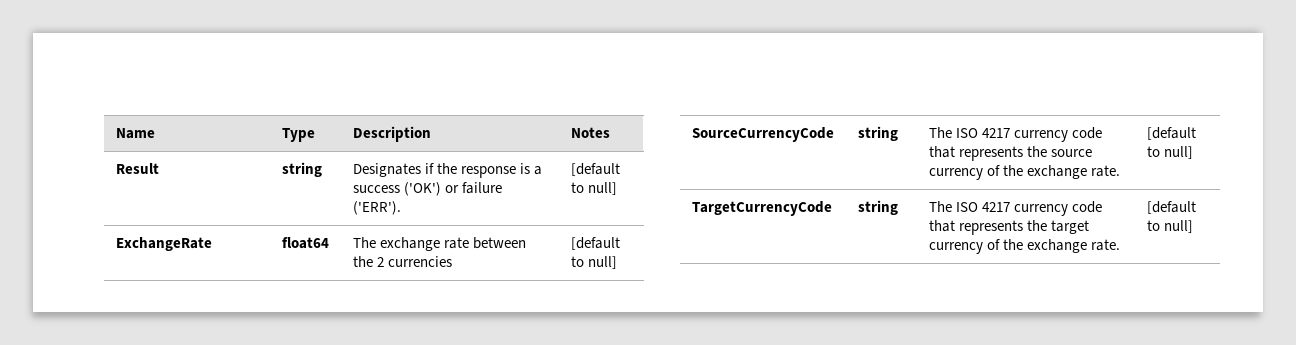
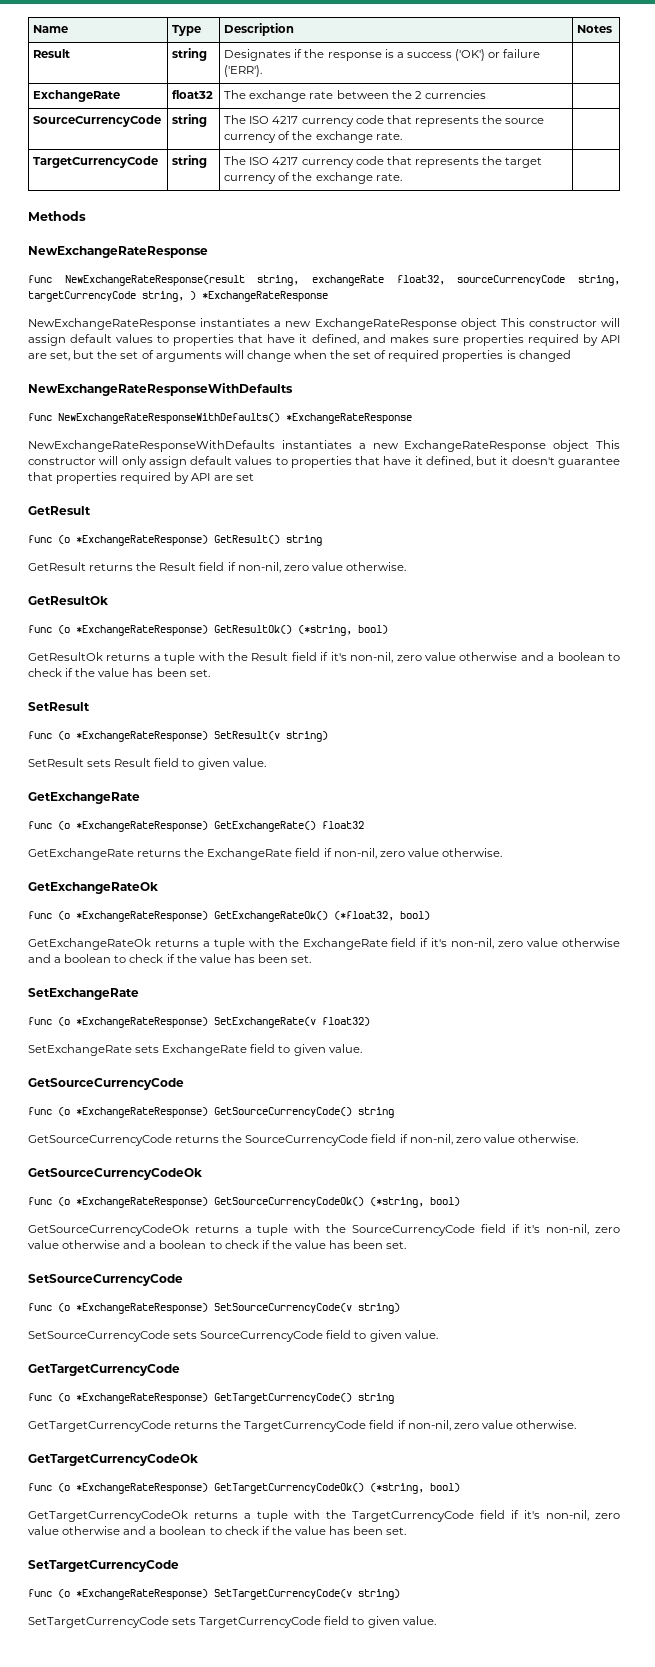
- Result | string | Designates if the response is a success ('OK') or failure ('ERR'). | [default to null]
+ Result | string | Designates if the response is a success ('OK') or failure ('ERR'). |
- ExchangeRate | float64 | The exchange rate between the 2 currencies | [default to null]
+ ExchangeRate | float32 | The exchange rate between the 2 currencies |
- SourceCurrencyCode | string | The ISO 4217 currency code that represents the source currency of the exchange rate. | [default to null]
+ SourceCurrencyCode | string | The ISO 4217 currency code that represents the source currency of the exchange rate. |
- TargetCurrencyCode | string | The ISO 4217 currency code that represents the target currency of the exchange rate. | [default to null]
+ TargetCurrencyCode | string | The ISO 4217 currency code that represents the target currency of the exchange rate. |
+ Methods
+ NewExchangeRateResponse
+ func NewExchangeRateResponse(result string, exchangeRate float32, sourceCurrencyCode string, targetCurrencyCode string, ) *ExchangeRateResponse
+ NewExchangeRateResponse instantiates a new ExchangeRateResponse object This constructor will assign default values to properties that have it defined, and makes sure properties required by API are set, but the set of arguments will change when the set of required properties is changed
+ NewExchangeRateResponseWithDefaults
+ func NewExchangeRateResponseWithDefaults() *ExchangeRateResponse
+ NewExchangeRateResponseWithDefaults instantiates a new ExchangeRateResponse object This constructor will only assign default values to properties that have it defined, but it doesn't guarantee that properties required by API are set
+ GetResult
+ func (o *ExchangeRateResponse) GetResult() string
+ GetResult returns the Result field if non-nil, zero value otherwise.
+ GetResultOk
+ func (o *ExchangeRateResponse) GetResultOk() (*string, bool)
+ GetResultOk returns a tuple with the Result field if it's non-nil, zero value otherwise and a boolean to check if the value has been set.
+ SetResult
+ func (o *ExchangeRateResponse) SetResult(v string)
+ SetResult sets Result field to given value.
+ GetExchangeRate
+ func (o *ExchangeRateResponse) GetExchangeRate() float32
+ GetExchangeRate returns the ExchangeRate field if non-nil, zero value otherwise.
+ GetExchangeRateOk
+ func (o *ExchangeRateResponse) GetExchangeRateOk() (*float32, bool)
+ GetExchangeRateOk returns a tuple with the ExchangeRate field if it's non-nil, zero value otherwise and a boolean to check if the value has been set.
+ SetExchangeRate
+ func (o *ExchangeRateResponse) SetExchangeRate(v float32)
+ SetExchangeRate sets ExchangeRate field to given value.
+ GetSourceCurrencyCode
+ func (o *ExchangeRateResponse) GetSourceCurrencyCode() string
+ GetSourceCurrencyCode returns the SourceCurrencyCode field if non-nil, zero value otherwise.
+ GetSourceCurrencyCodeOk
+ func (o *ExchangeRateResponse) GetSourceCurrencyCodeOk() (*string, bool)
+ GetSourceCurrencyCodeOk returns a tuple with the SourceCurrencyCode field if it's non-nil, zero value otherwise and a boolean to check if the value has been set.
+ SetSourceCurrencyCode
+ func (o *ExchangeRateResponse) SetSourceCurrencyCode(v string)
+ SetSourceCurrencyCode sets SourceCurrencyCode field to given value.
+ GetTargetCurrencyCode
+ func (o *ExchangeRateResponse) GetTargetCurrencyCode() string
+ GetTargetCurrencyCode returns the TargetCurrencyCode field if non-nil, zero value otherwise.
+ GetTargetCurrencyCodeOk
+ func (o *ExchangeRateResponse) GetTargetCurrencyCodeOk() (*string, bool)
+ GetTargetCurrencyCodeOk returns a tuple with the TargetCurrencyCode field if it's non-nil, zero value otherwise and a boolean to check if the value has been set.
+ SetTargetCurrencyCode
+ func (o *ExchangeRateResponse) SetTargetCurrencyCode(v string)
+ SetTargetCurrencyCode sets TargetCurrencyCode field to given value.

